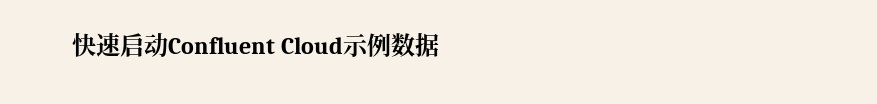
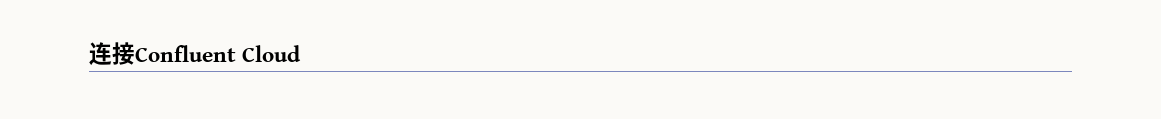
- 快速启动Confluent Cloud示例数据
+ 连接Confluent Cloud

